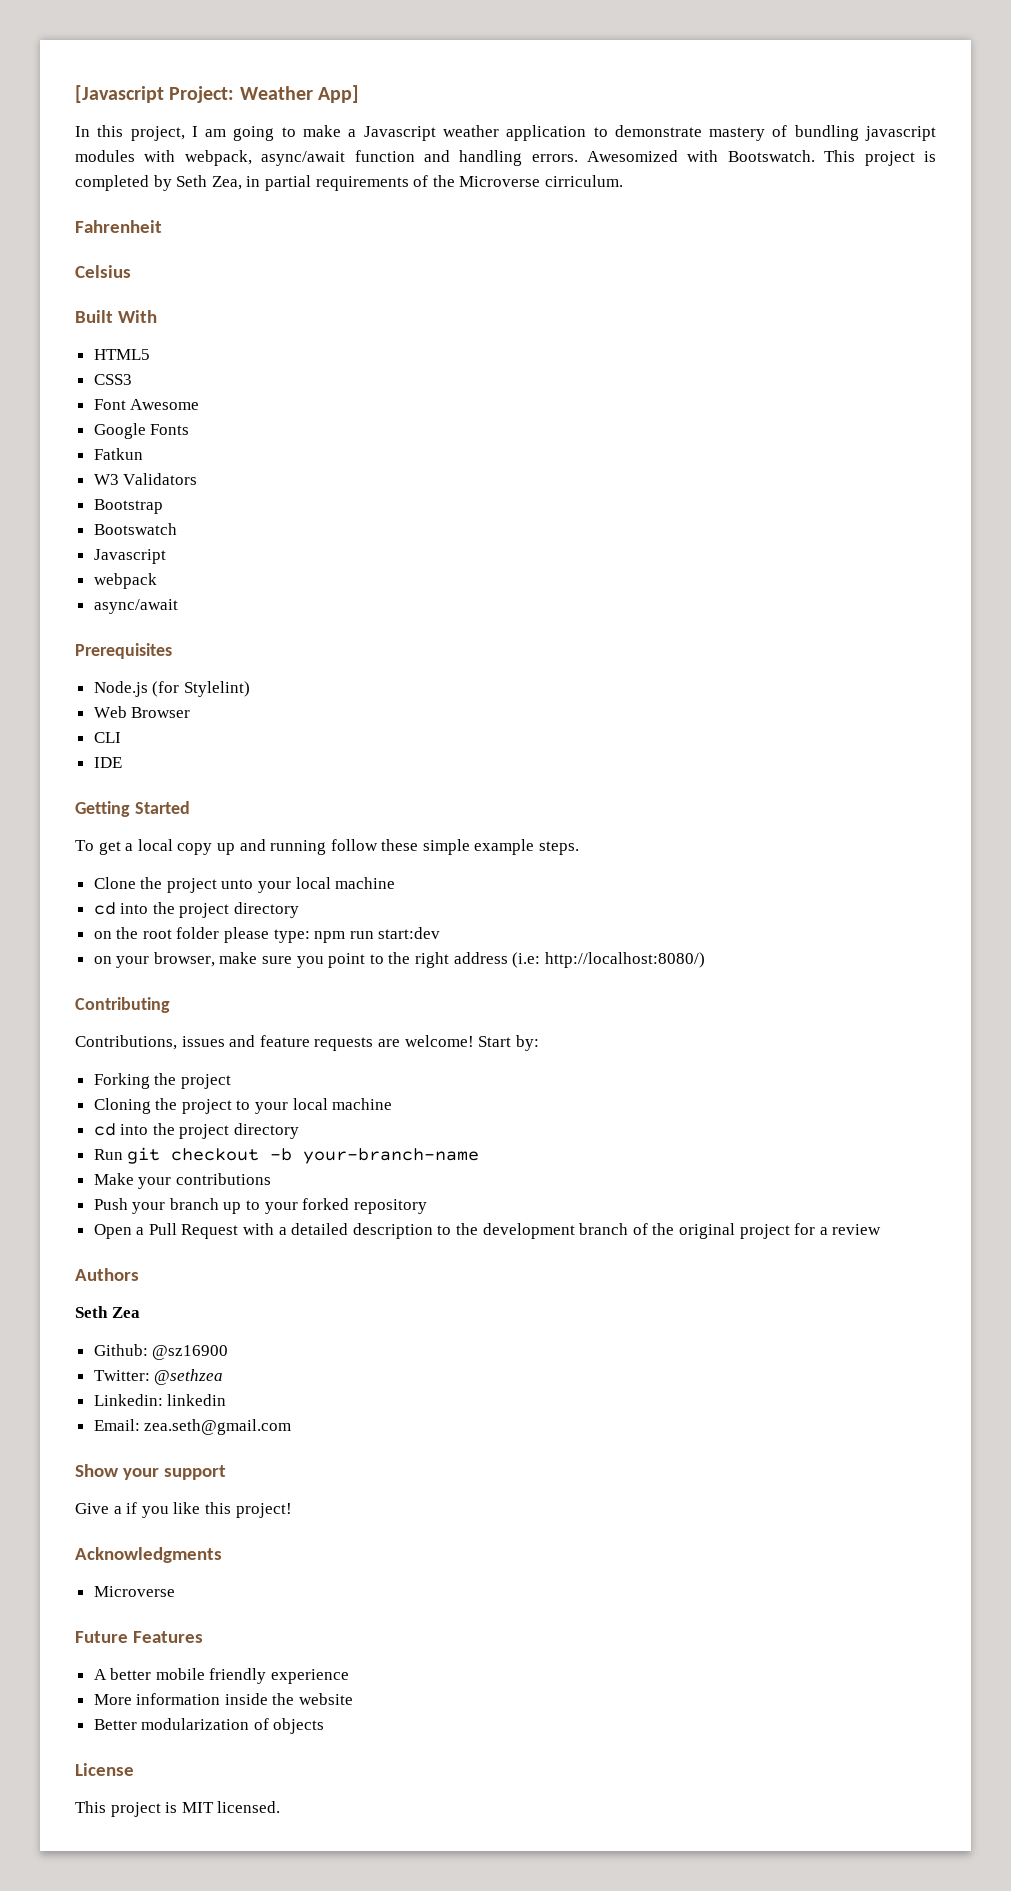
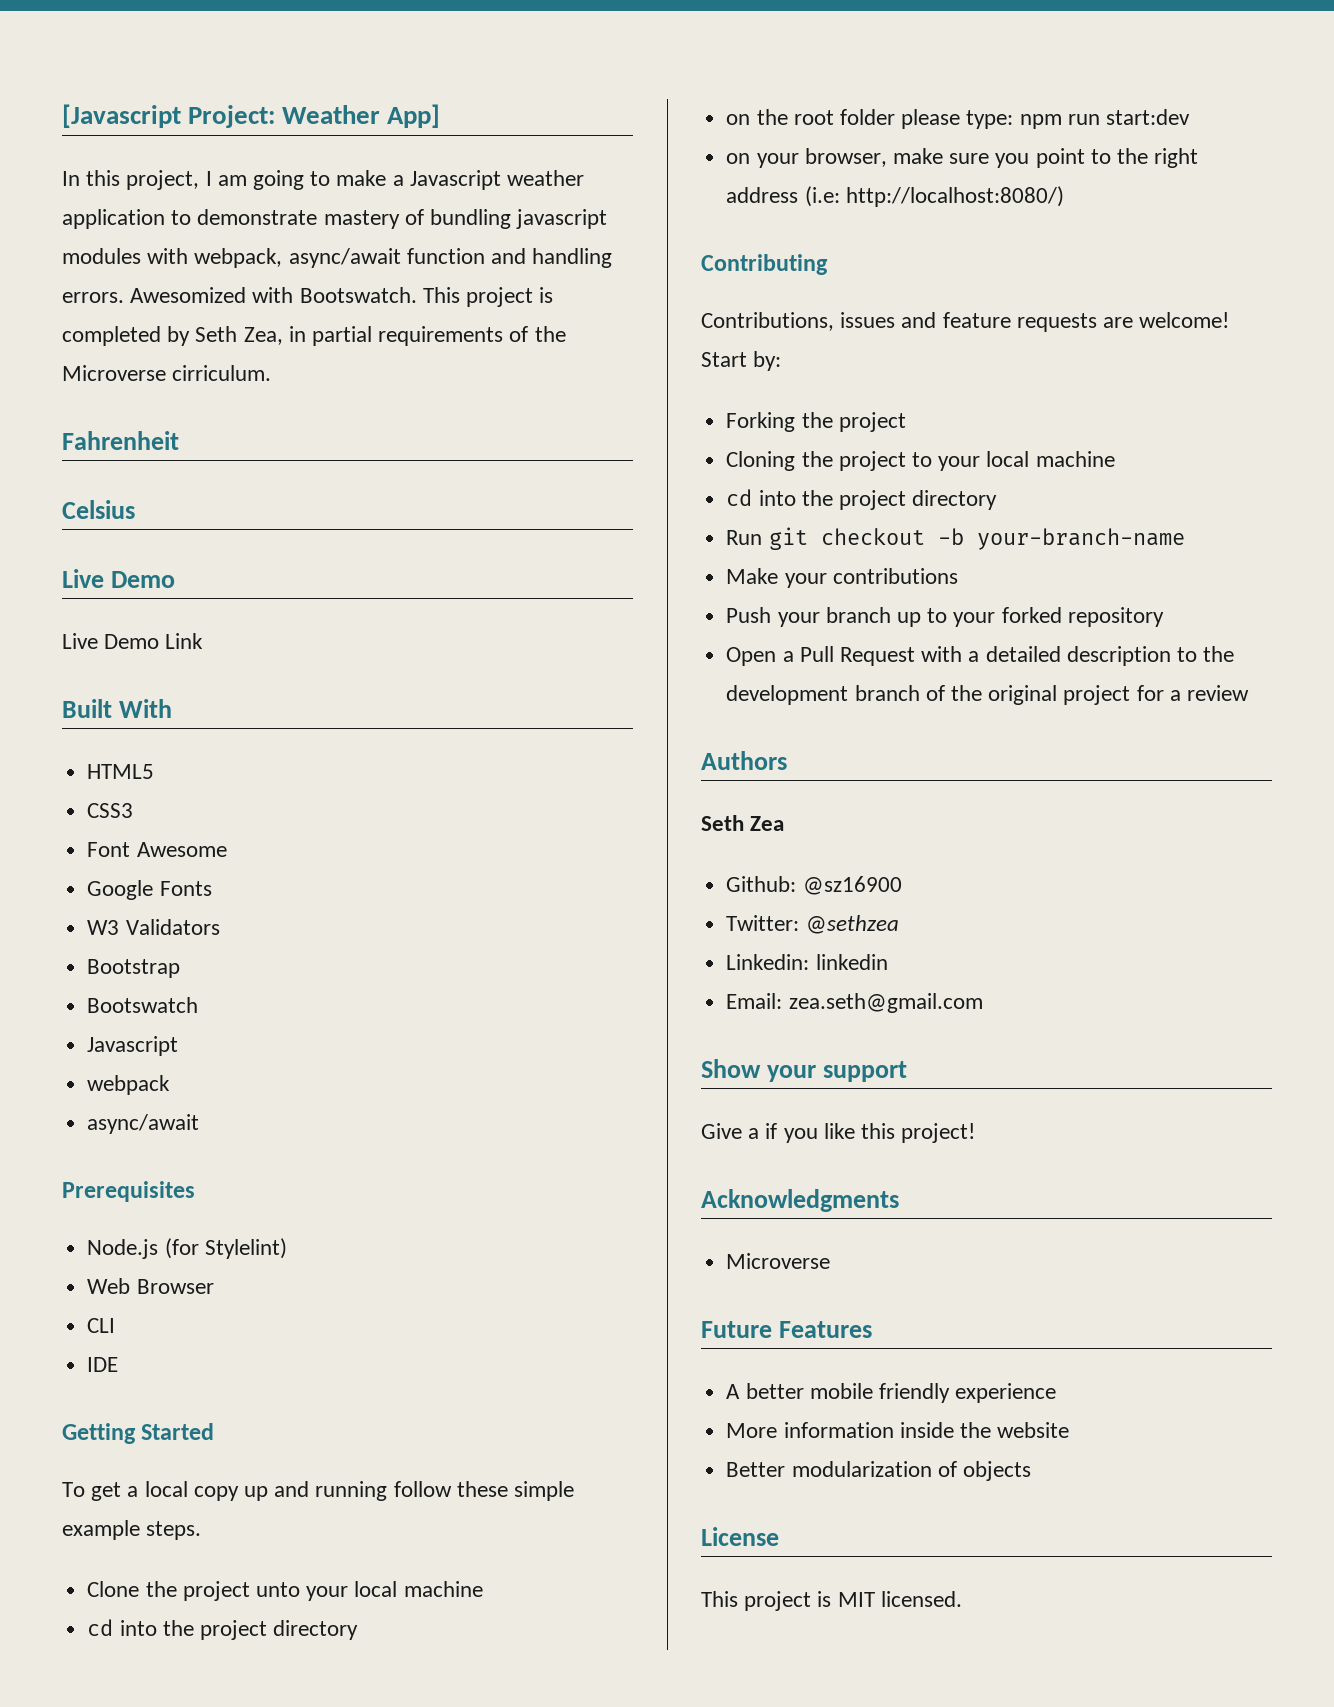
  Celsius
+ Live Demo
+ Live Demo Link
- Fatkun

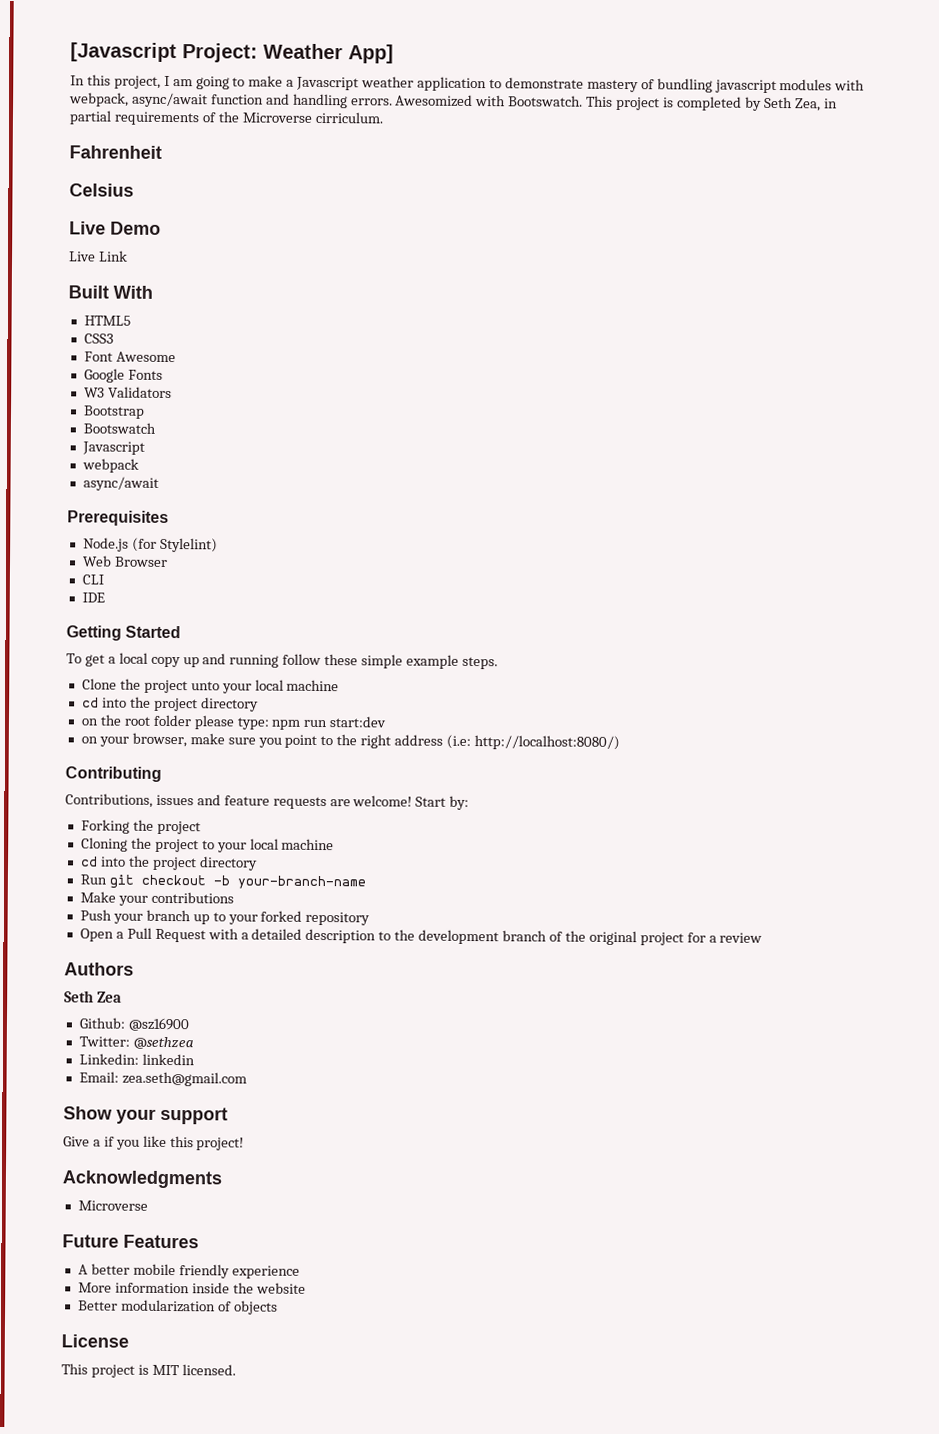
- Live Demo Link
+ Live Link

